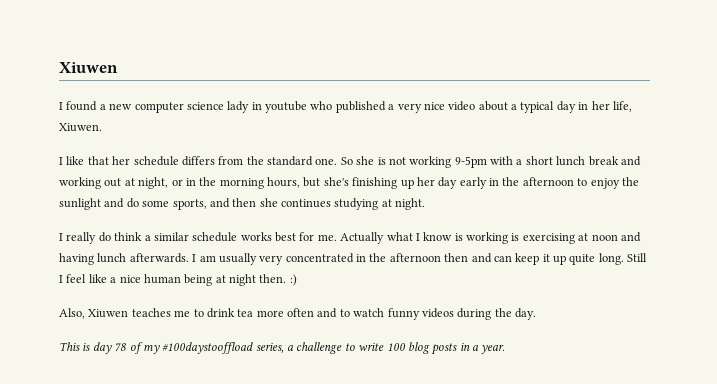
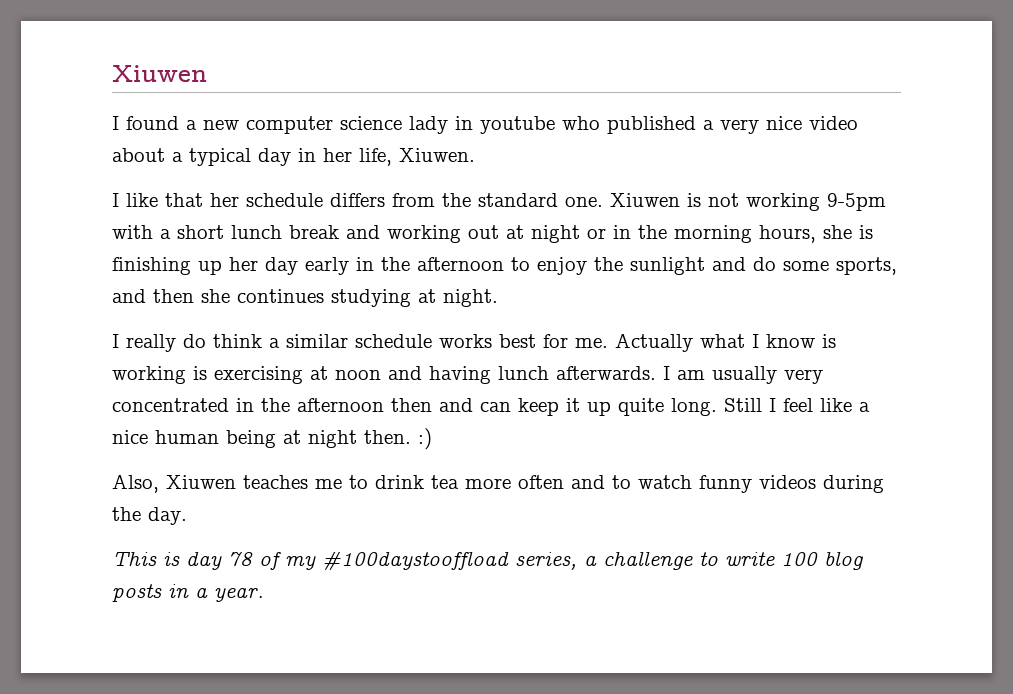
- So she is not working 9-5pm with a short lunch break and working out at night, or in the morning hours, but she's finishing up her day early in the afternoon to enjoy the sunlight and do some sports, and then she continues studying at night.
+ Xiuwen is not working 9-5pm with a short lunch break and working out at night or in the morning hours, she is finishing up her day early in the afternoon to enjoy the sunlight and do some sports, and then she continues studying at night.

